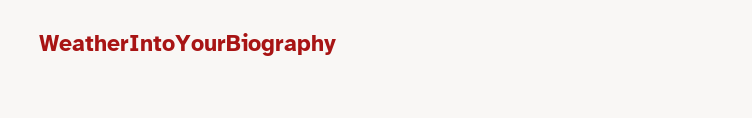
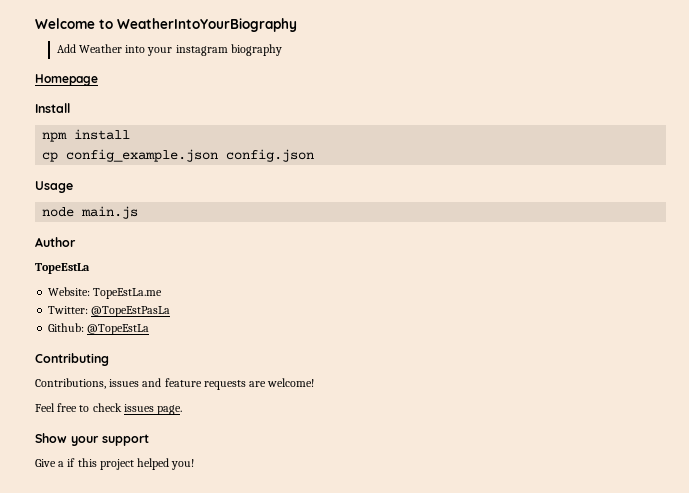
- WeatherIntoYourBiography
+ Welcome to WeatherIntoYourBiography
+ Add Weather into your instagram biography
+ Homepage
+ Install
+ npm install
+ cp config_example.json config.json
+ Usage
+ node main.js
+ Author
+ TopeEstLa
+ Website: TopeEstLa.me
+ Twitter: @TopeEstPasLa
+ Github: @TopeEstLa
+ Contributing
+ Contributions, issues and feature requests are welcome!
+ Feel free to check issues page.
+ Show your support
+ Give a if this project helped you!

